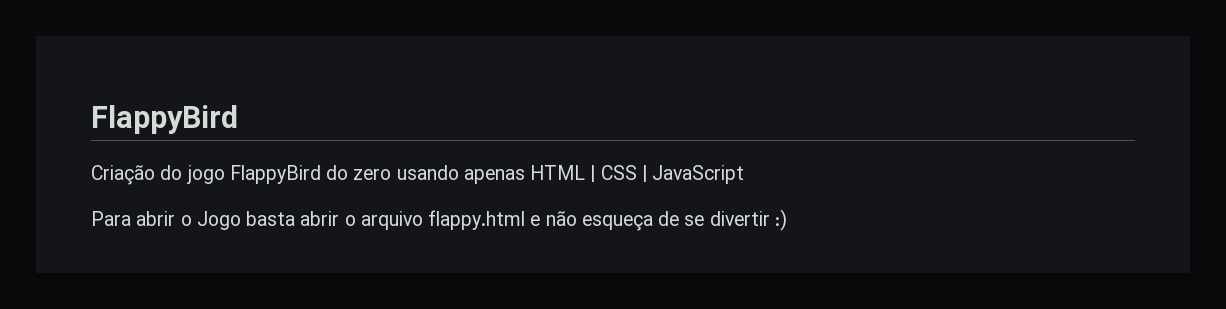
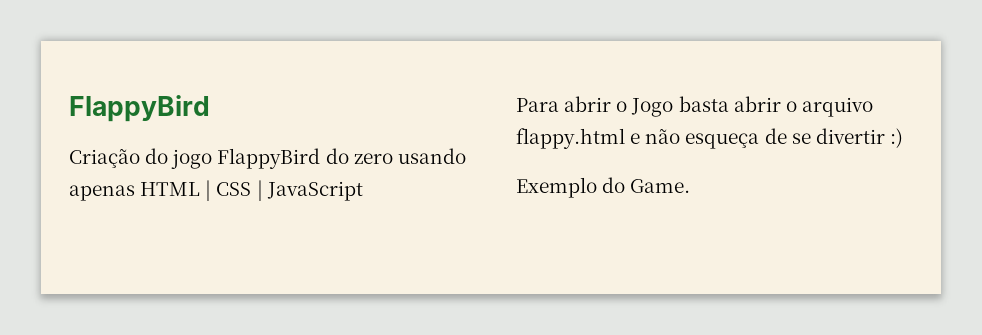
+ Exemplo do Game.

